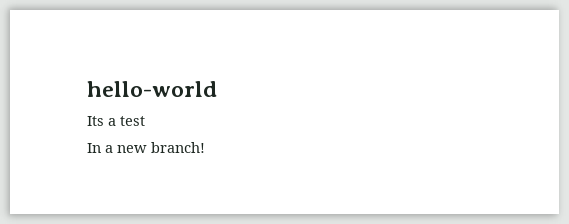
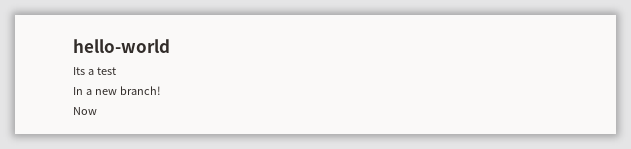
+ Now

